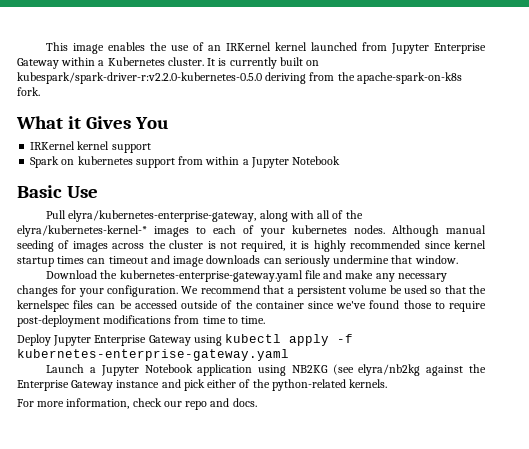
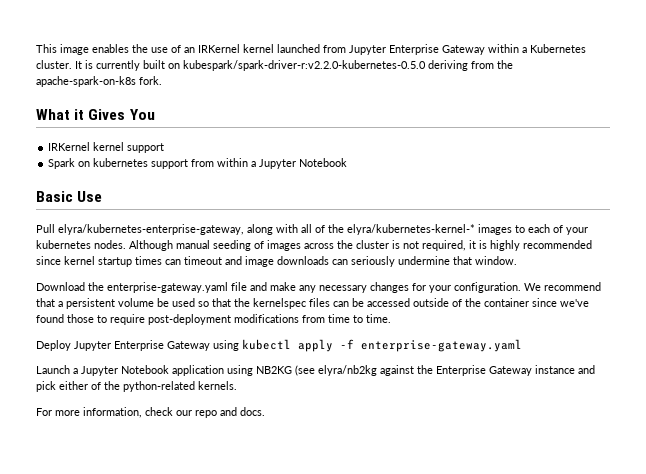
- Download the kubernetes-enterprise-gateway.yaml file and make any necessary changes for your configuration.
+ Download the enterprise-gateway.yaml file and make any necessary changes for your configuration.
- Deploy Jupyter Enterprise Gateway using kubectl apply -f kubernetes-enterprise-gateway.yaml
+ Deploy Jupyter Enterprise Gateway using kubectl apply -f enterprise-gateway.yaml

